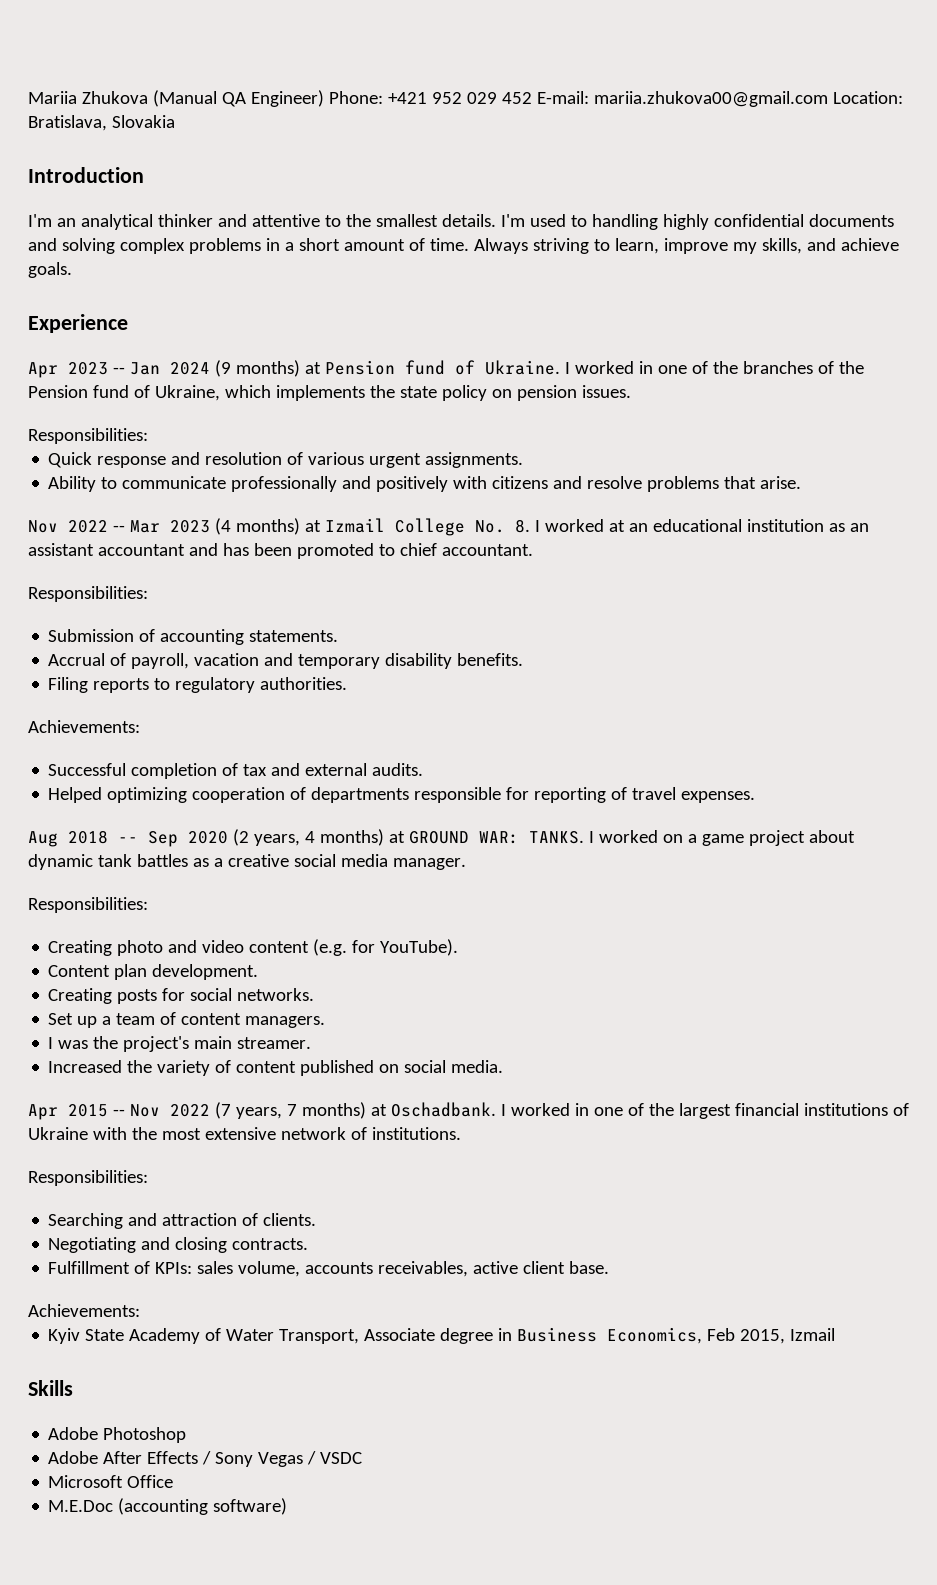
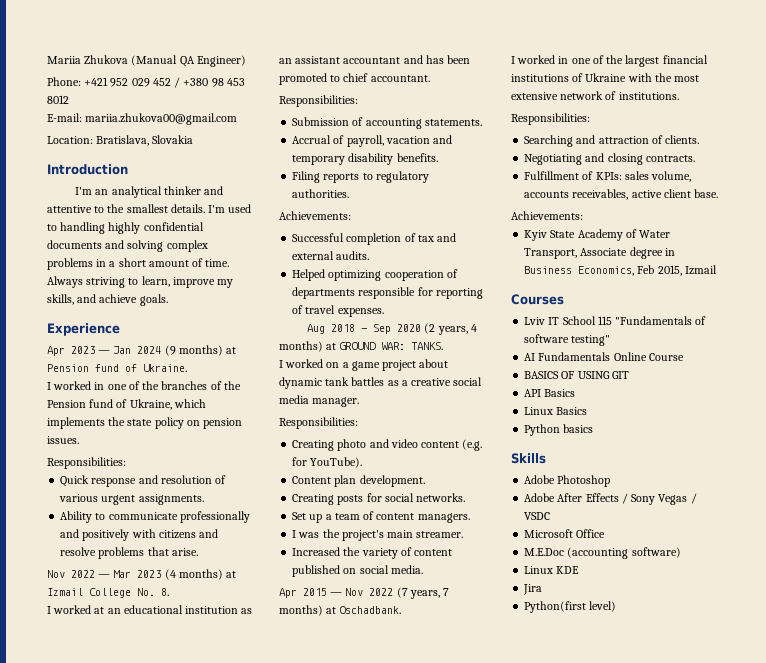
- Mariia Zhukova (Manual QA Engineer) Phone: +421 952 029 452 E-mail: mariia.zhukova00@gmail.com Location: Bratislava, Slovakia
+ Mariia Zhukova (Manual QA Engineer)
+ Phone: +421 952 029 452 / +380 98 453 8012
+ E-mail: mariia.zhukova00@gmail.com
+ Location: Bratislava, Slovakia
- Apr 2023 -- Jan 2024 (9 months) at Pension fund of Ukraine. I worked in one of the branches of the Pension fund of Ukraine, which implements the state policy on pension issues.
+ Apr 2023 — Jan 2024 (9 months) at Pension fund of Ukraine.
+ I worked in one of the branches of the Pension fund of Ukraine, which implements the state policy on pension issues.
- Nov 2022 -- Mar 2023 (4 months) at Izmail College No. 8. I worked at an educational institution as an assistant accountant and has been promoted to chief accountant.
+ Nov 2022 — Mar 2023 (4 months) at Izmail College No. 8.
+ I worked at an educational institution as an assistant accountant and has been promoted to chief accountant.
- Aug 2018 -- Sep 2020 (2 years, 4 months) at GROUND WAR: TANKS. I worked on a game project about dynamic tank battles as a creative social media manager.
+ Aug 2018 — Sep 2020 (2 years, 4 months) at GROUND WAR: TANKS.
+ I worked on a game project about dynamic tank battles as a creative social media manager.
- Apr 2015 -- Nov 2022 (7 years, 7 months) at Oschadbank. I worked in one of the largest financial institutions of Ukraine with the most extensive network of institutions.
+ Apr 2015 — Nov 2022 (7 years, 7 months) at Oschadbank.
+ I worked in one of the largest financial institutions of Ukraine with the most extensive network of institutions.
+ Courses
+ Lviv IT School 115 "Fundamentals of software testing"
+ AI Fundamentals Online Course
+ BASICS OF USING GIT
+ API Basics
+ Linux Basics
+ Python basics
+ Linux KDE
+ Jira
+ Python(first level)

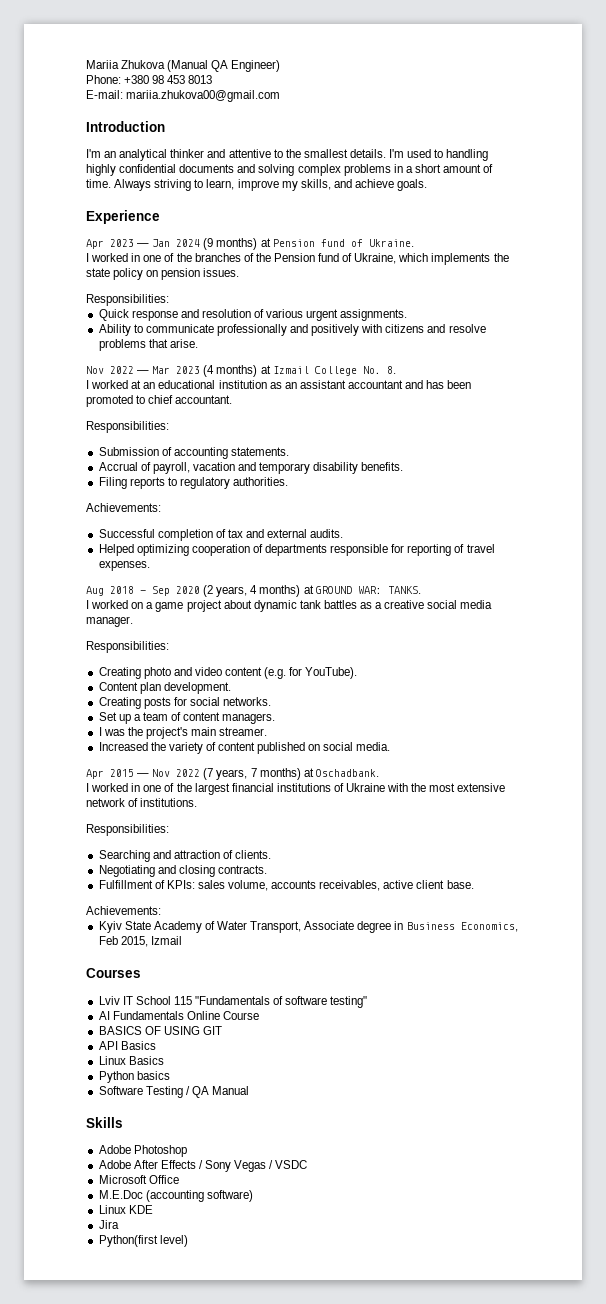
- Phone: +421 952 029 452 / +380 98 453 8012
+ Phone: +380 98 453 8013
- Location: Bratislava, Slovakia
+ Software Testing / QA Manual

